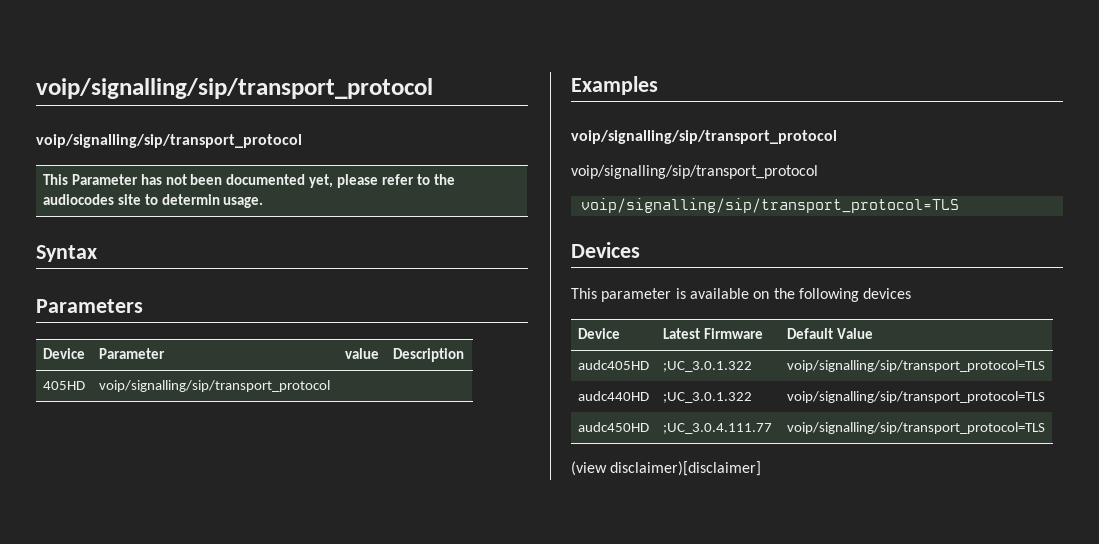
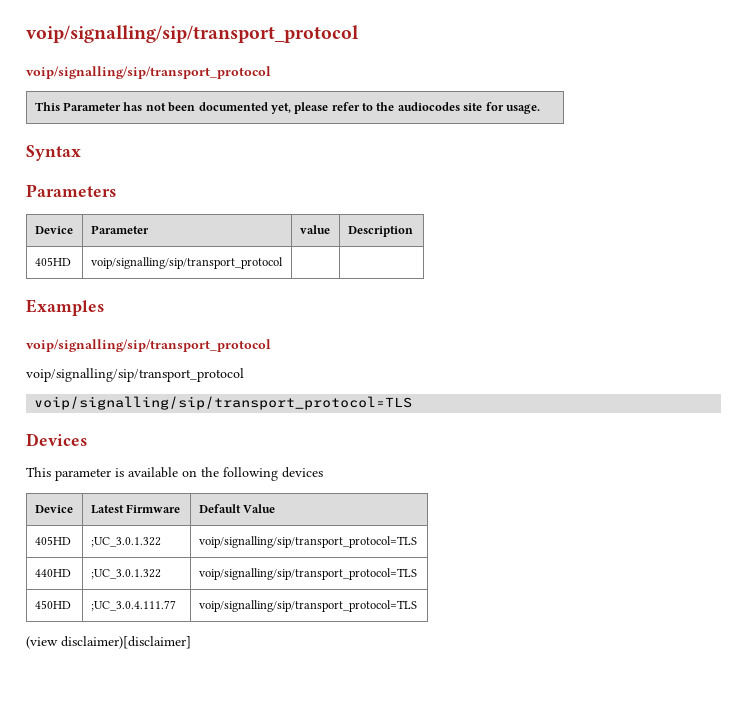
- This Parameter has not been documented yet, please refer to the audiocodes site to determin usage.
+ This Parameter has not been documented yet, please refer to the audiocodes site for usage.
- audc405HD | ;UC_3.0.1.322 | voip/signalling/sip/transport_protocol=TLS
- audc440HD | ;UC_3.0.1.322 | voip/signalling/sip/transport_protocol=TLS
- audc450HD | ;UC_3.0.4.111.77 | voip/signalling/sip/transport_protocol=TLS
+ 405HD | ;UC_3.0.1.322 | voip/signalling/sip/transport_protocol=TLS
+ 440HD | ;UC_3.0.1.322 | voip/signalling/sip/transport_protocol=TLS
+ 450HD | ;UC_3.0.4.111.77 | voip/signalling/sip/transport_protocol=TLS

